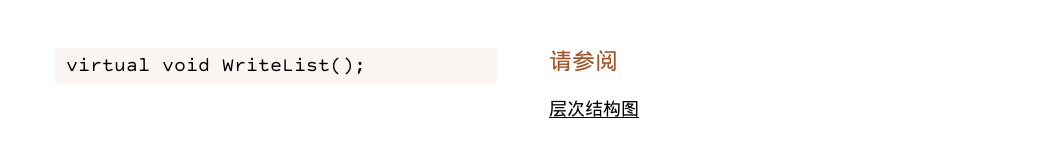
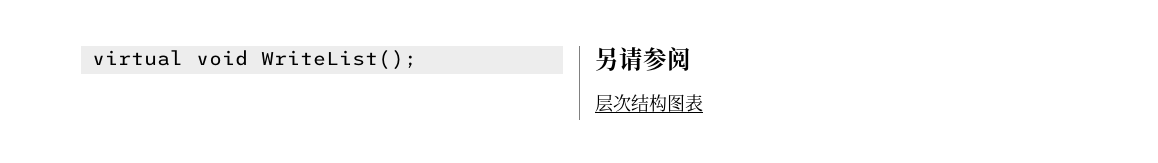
- 请参阅
+ 另请参阅
- 层次结构图
+ 层次结构图表

